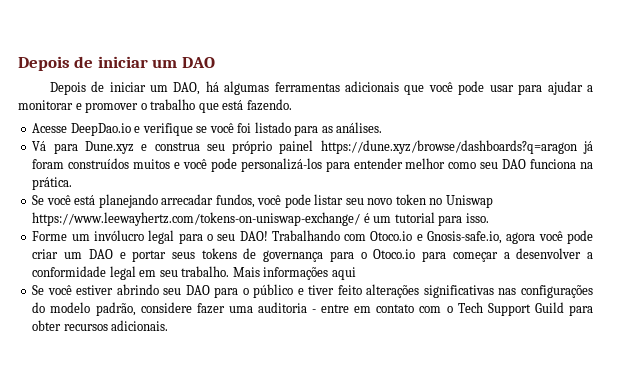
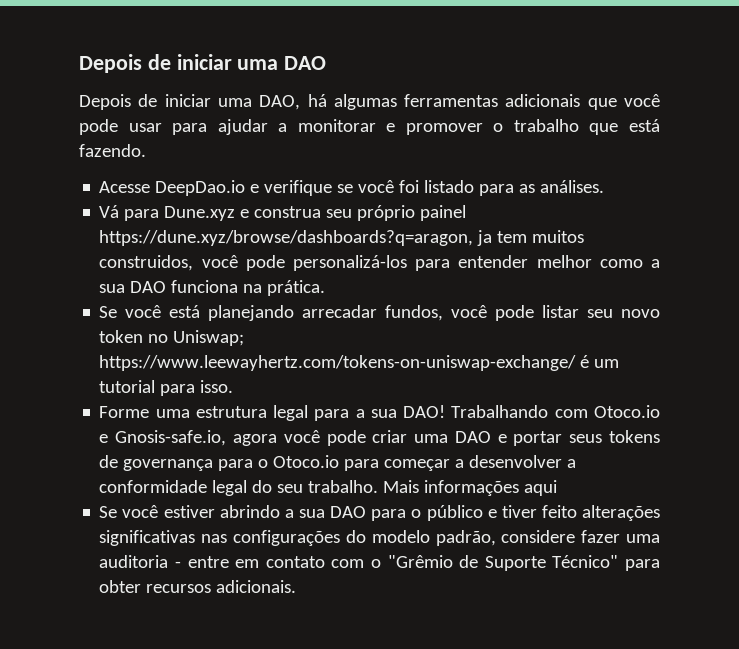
- Depois de iniciar um DAO
+ Depois de iniciar uma DAO
- Depois de iniciar um DAO, há algumas ferramentas adicionais que você pode usar para ajudar a monitorar e promover o trabalho que está fazendo.
+ Depois de iniciar uma DAO, há algumas ferramentas adicionais que você pode usar para ajudar a monitorar e promover o trabalho que está fazendo.
- Vá para Dune.xyz e construa seu próprio painel https://dune.xyz/browse/dashboards?q=aragon já foram construídos muitos e você pode personalizá-los para entender melhor como seu DAO funciona na prática.
+ Vá para Dune.xyz e construa seu próprio painel https://dune.xyz/browse/dashboards?q=aragon, ja tem muitos construidos, você pode personalizá-los para entender melhor como a sua DAO funciona na prática.
- Se você está planejando arrecadar fundos, você pode listar seu novo token no Uniswap https://www.leewayhertz.com/tokens-on-uniswap-exchange/ é um tutorial para isso.
+ Se você está planejando arrecadar fundos, você pode listar seu novo token no Uniswap; https://www.leewayhertz.com/tokens-on-uniswap-exchange/ é um tutorial para isso.
- Forme um invólucro legal para o seu DAO!
+ Forme uma estrutura legal para a sua DAO!
- Trabalhando com Otoco.io e Gnosis-safe.io, agora você pode criar um DAO e portar seus tokens de governança para o Otoco.io para começar a desenvolver a conformidade legal em seu trabalho.
+ Trabalhando com Otoco.io e Gnosis-safe.io, agora você pode criar uma DAO e portar seus tokens de governança para o Otoco.io para começar a desenvolver a conformidade legal do seu trabalho.
- Se você estiver abrindo seu DAO para o público e tiver feito alterações significativas nas configurações do modelo padrão, considere fazer uma auditoria - entre em contato com o Tech Support Guild para obter recursos adicionais.
+ Se você estiver abrindo a sua DAO para o público e tiver feito alterações significativas nas configurações do modelo padrão, considere fazer uma auditoria - entre em contato com o "Grêmio de Suporte Técnico" para obter recursos adicionais.

